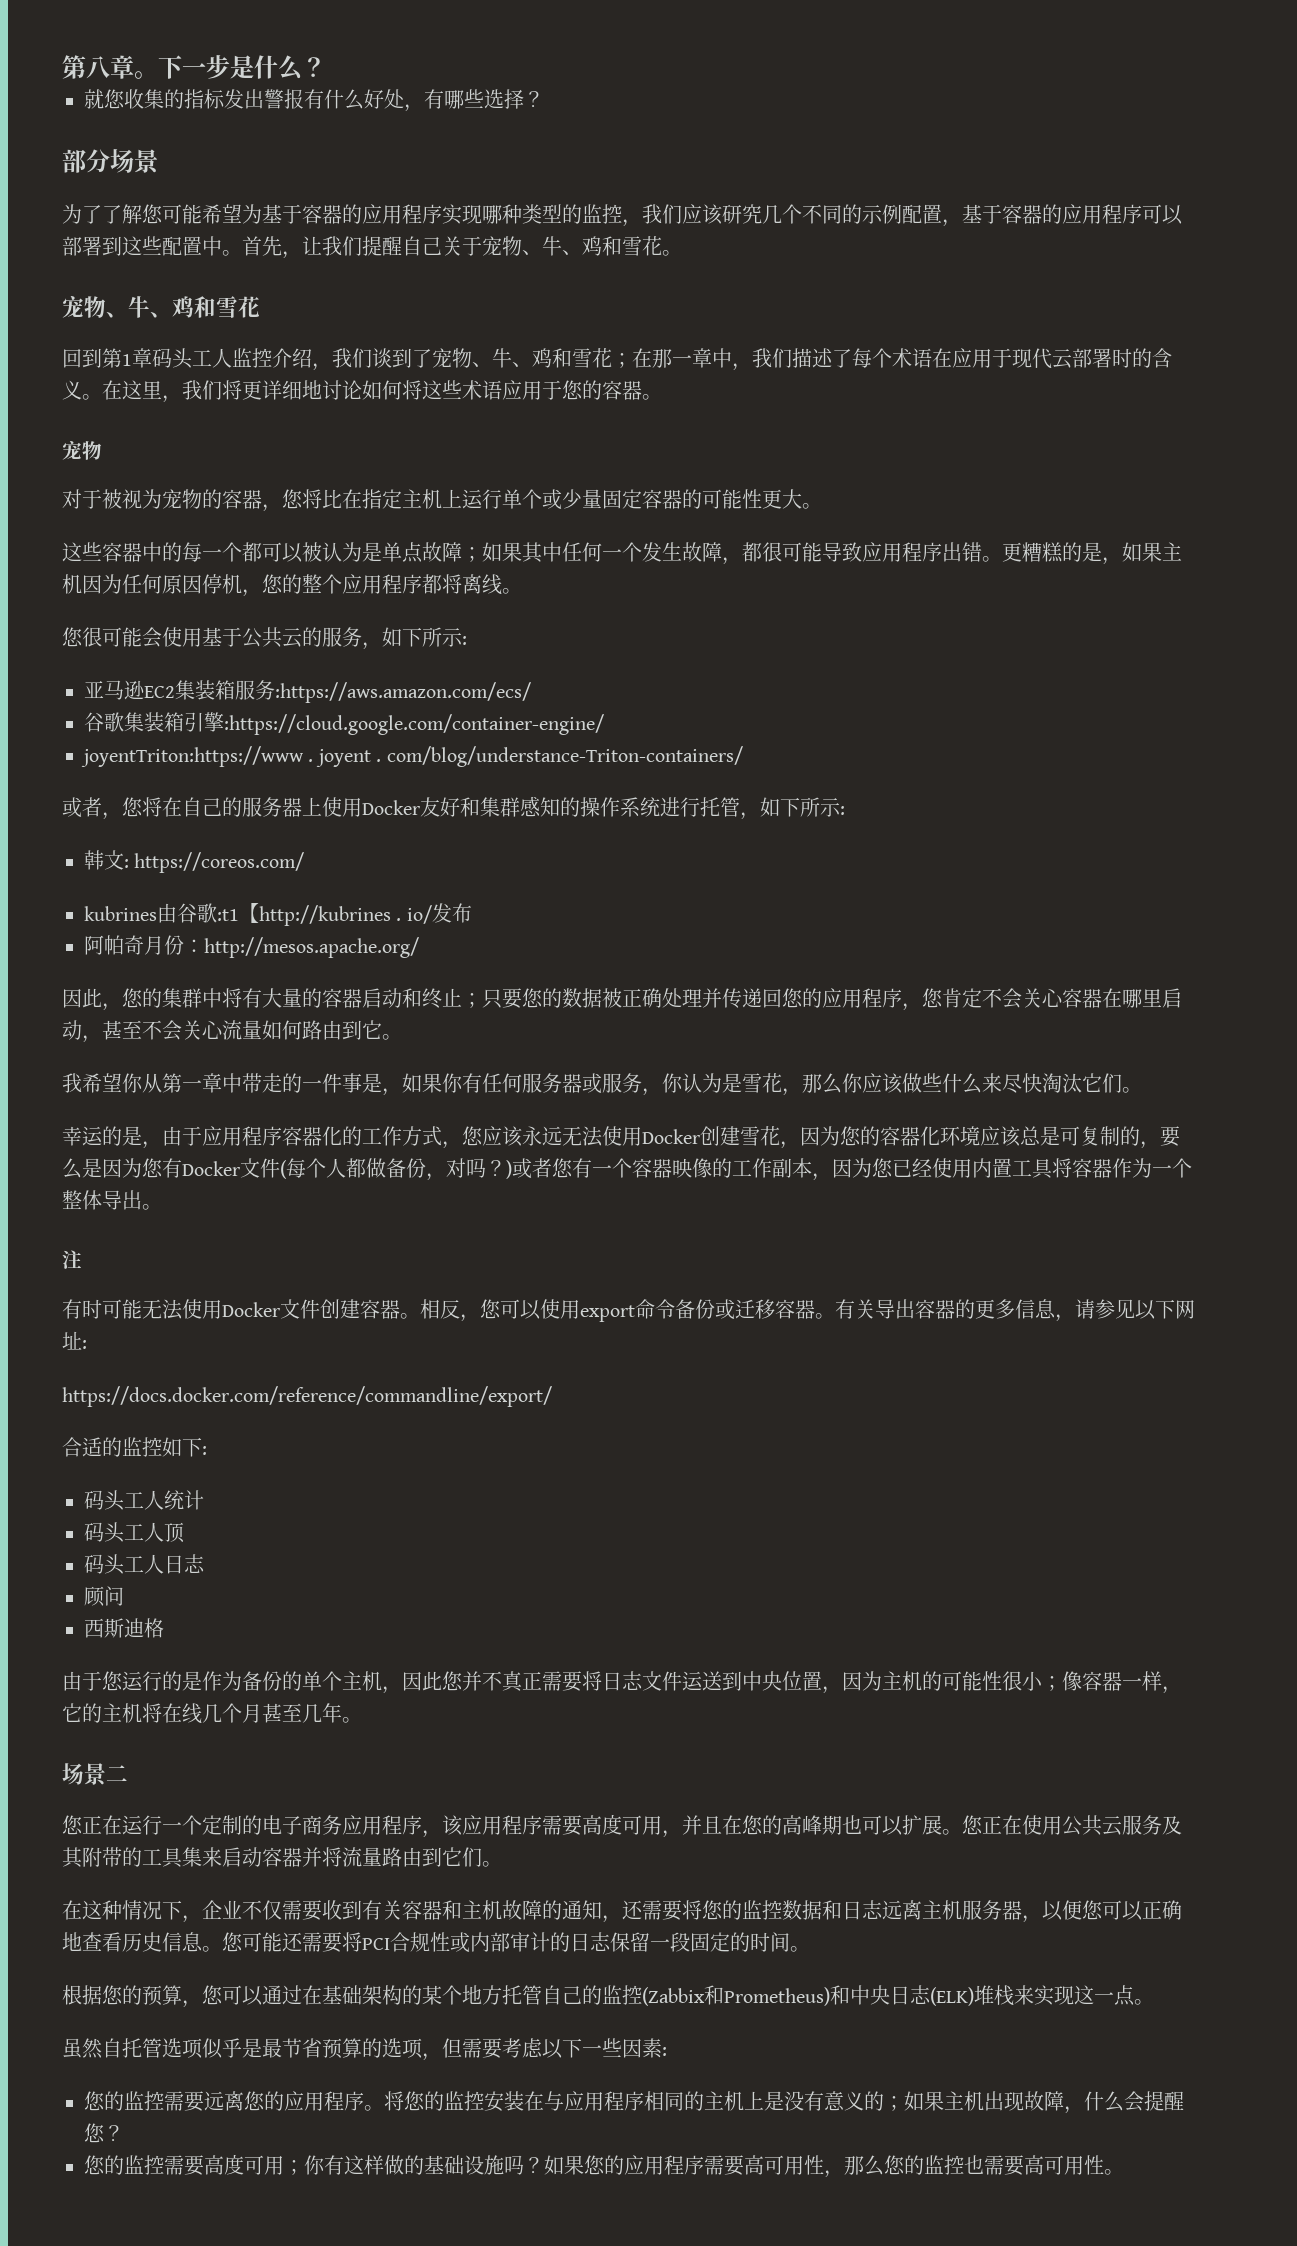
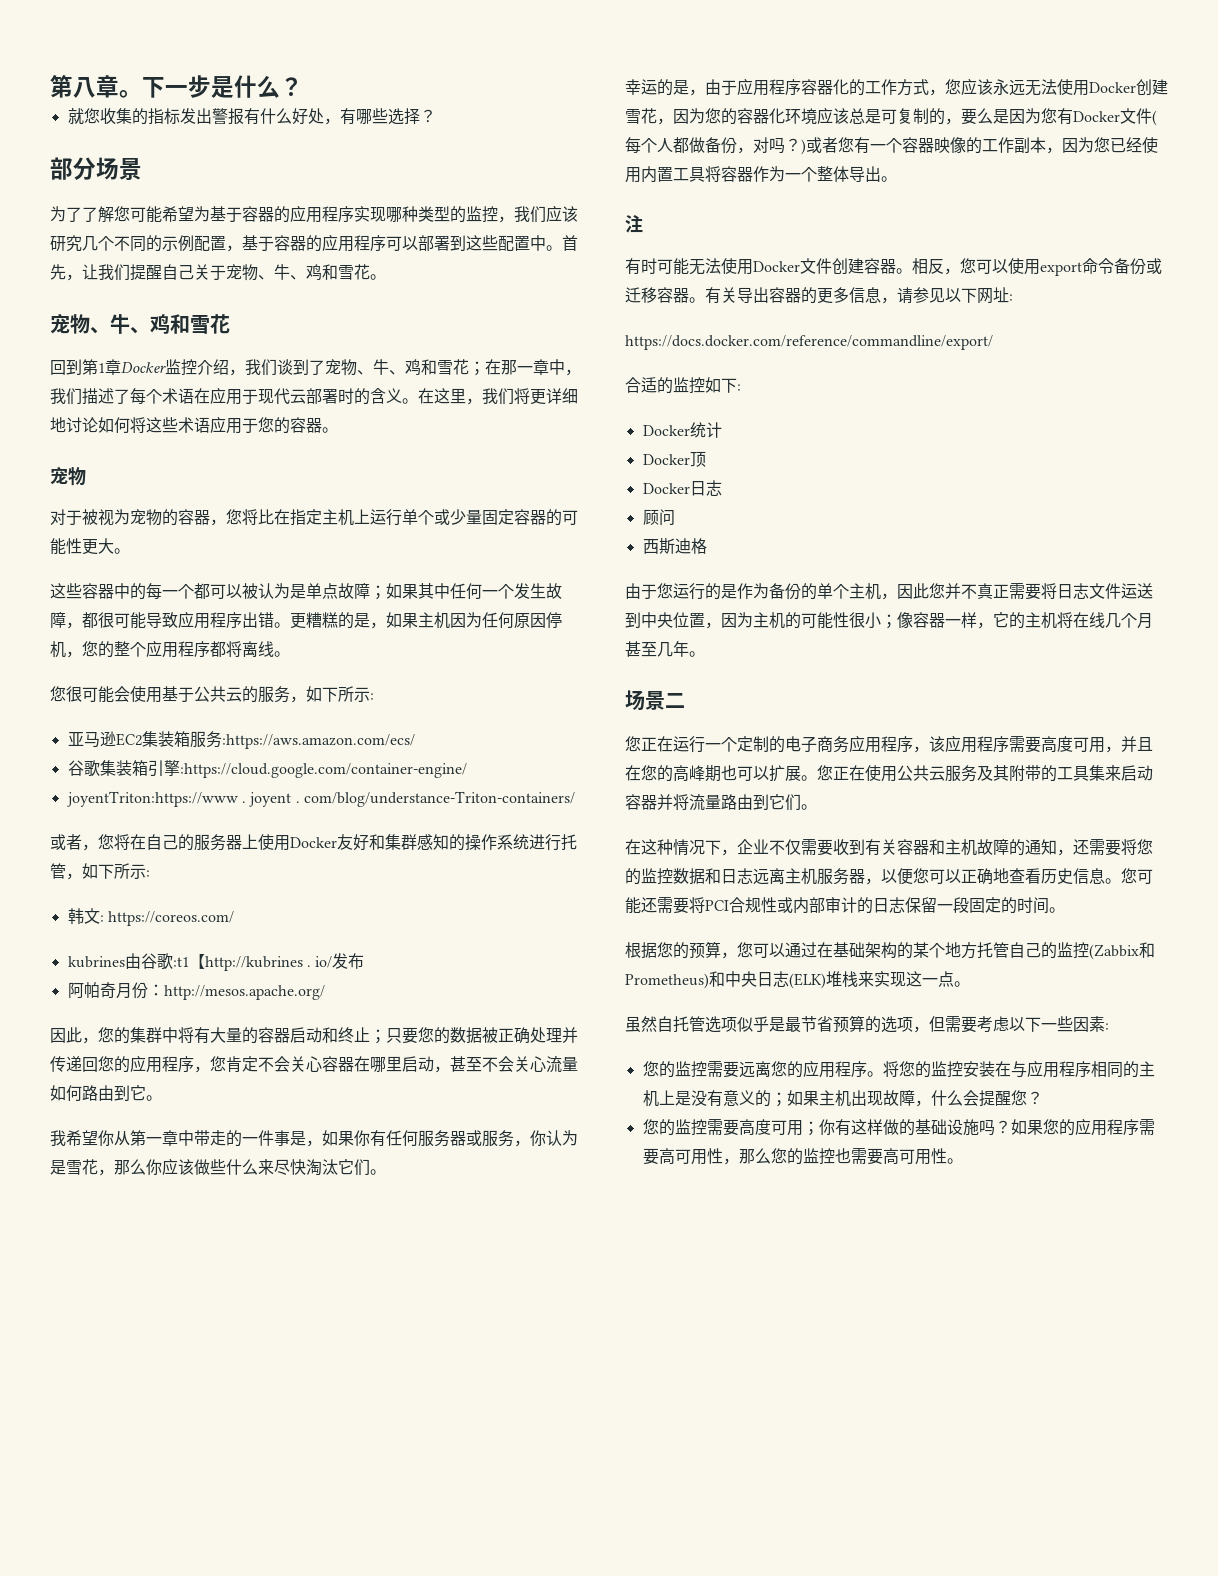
- 回到第1章码头工人监控介绍，我们谈到了宠物、牛、鸡和雪花；在那一章中，我们描述了每个术语在应用于现代云部署时的含义。
+ 回到第1章Docker监控介绍，我们谈到了宠物、牛、鸡和雪花；在那一章中，我们描述了每个术语在应用于现代云部署时的含义。
- 码头工人统计
+ Docker统计
- 码头工人顶
+ Docker顶
- 码头工人日志
+ Docker日志

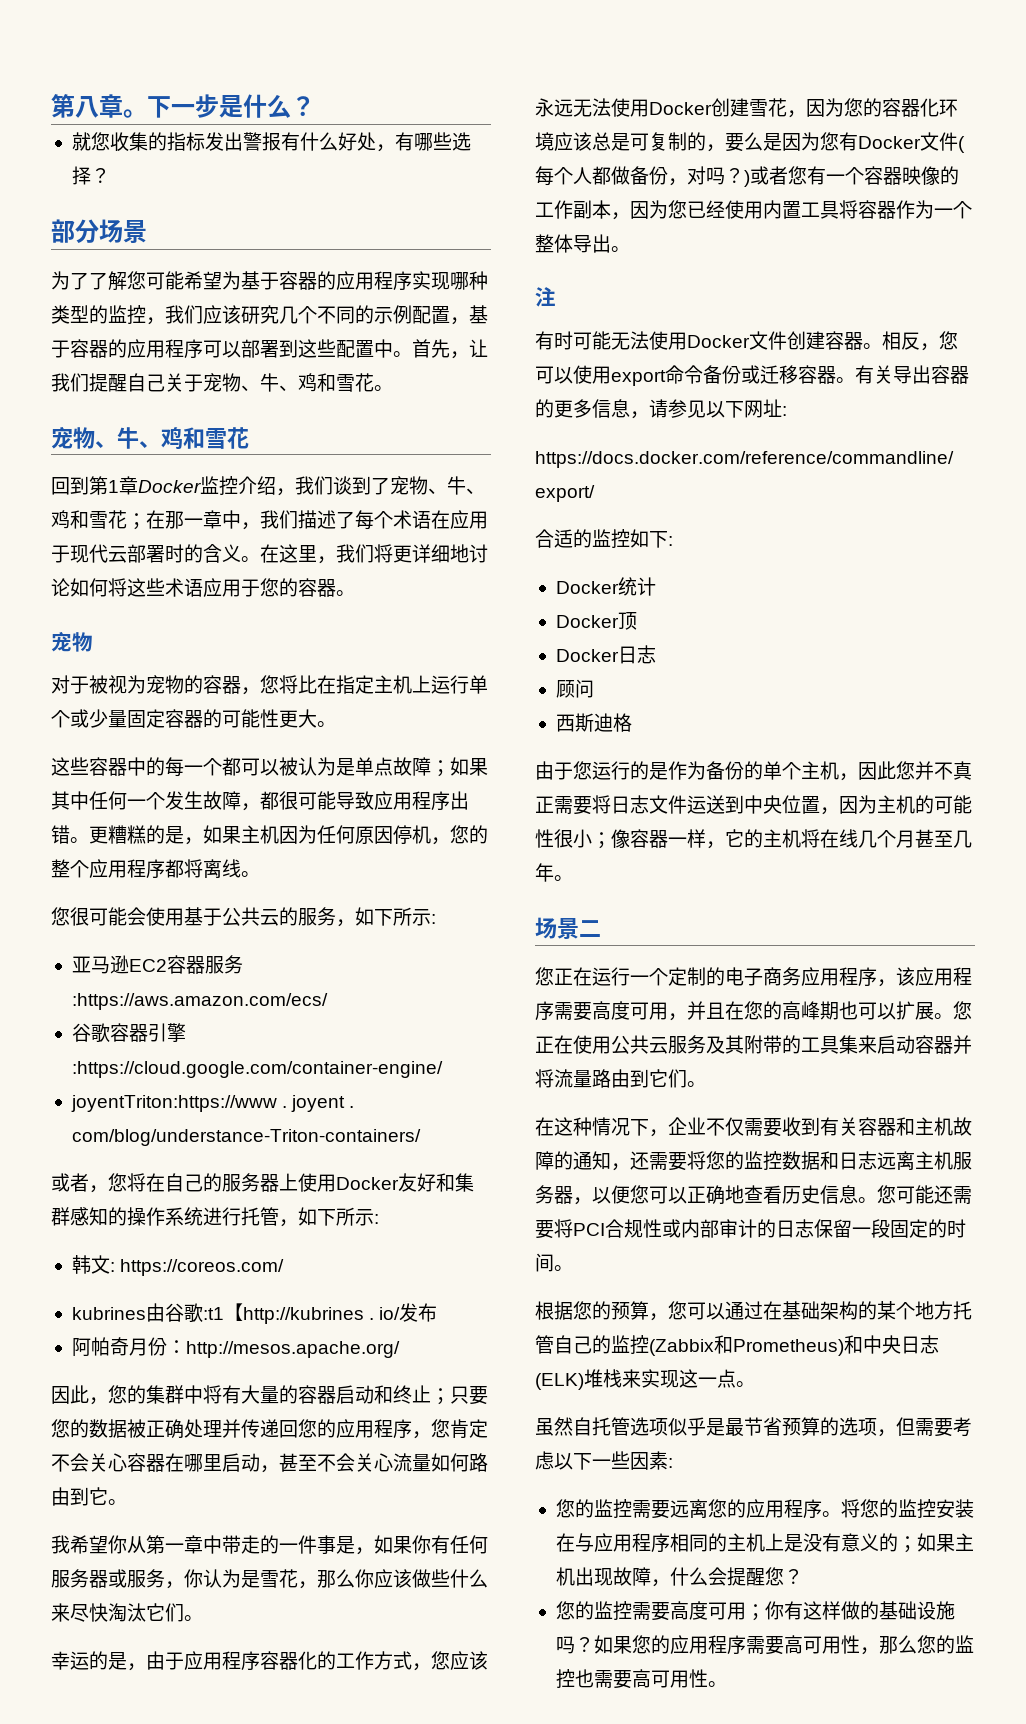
- 亚马逊EC2集装箱服务:https://aws.amazon.com/ecs/
+ 亚马逊EC2容器服务:https://aws.amazon.com/ecs/
- 谷歌集装箱引擎:https://cloud.google.com/container-engine/
+ 谷歌容器引擎:https://cloud.google.com/container-engine/

